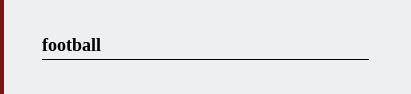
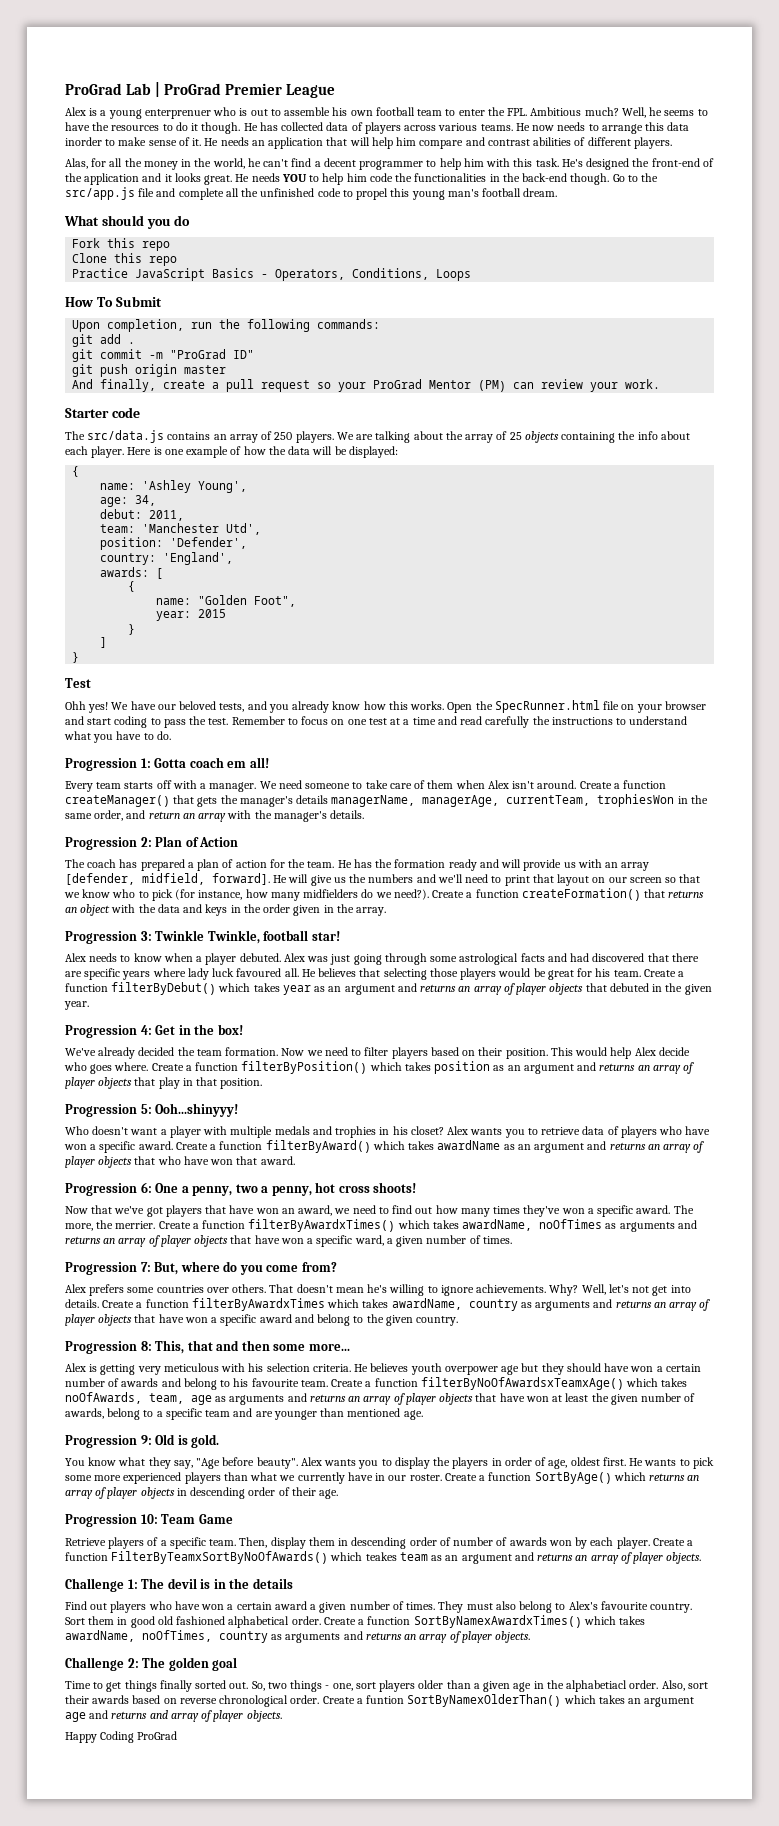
- football
+ ProGrad Lab | ProGrad Premier League
+ Alex is a young enterprenuer who is out to assemble his own football team to enter the FPL. Ambitious much? Well, he seems to have the resources to do it though. He has collected data of players across various teams. He now needs to arrange this data inorder to make sense of it. He needs an application that will help him compare and contrast abilities of different players.
+ Alas, for all the money in the world, he can't find a decent programmer to help him with this task. He's designed the front-end of the application and it looks great. He needs YOU to help him code the functionalities in the back-end though. Go to the src/app.js file and complete all the unfinished code to propel this young man's football dream.
+ What should you do
+ Fork this repo
+ Clone this repo
+ Practice JavaScript Basics - Operators, Conditions, Loops
+ How To Submit
+ Upon completion, run the following commands:
+ git add .
+ git commit -m "ProGrad ID"
+ git push origin master
+ And finally, create a pull request so your ProGrad Mentor (PM) can review your work.
+ Starter code
+ The src/data.js contains an array of 250 players. We are talking about the array of 25 objects containing the info about each player. Here is one example of how the data will be displayed:
+ {
+ name: 'Ashley Young',
+ age: 34,
+ debut: 2011,
+ team: 'Manchester Utd',
+ position: 'Defender',
+ country: 'England',
+ awards: [
+ {
+ name: "Golden Foot",
+ year: 2015
+ }
+ ]
+ }
+ Test
+ Ohh yes! We have our beloved tests, and you already know how this works. Open the SpecRunner.html file on your browser and start coding to pass the test. Remember to focus on one test at a time and read carefully the instructions to understand what you have to do.
+ Progression 1: Gotta coach em all!
+ Every team starts off with a manager. We need someone to take care of them when Alex isn't around. Create a function createManager() that gets the manager's details managerName, managerAge, currentTeam, trophiesWon in the same order, and return an array with the manager's details.
+ Progression 2: Plan of Action
+ The coach has prepared a plan of action for the team. He has the formation ready and will provide us with an array [defender, midfield, forward]. He will give us the numbers and we'll need to print that layout on our screen so that we know who to pick (for instance, how many midfielders do we need?). Create a function createFormation() that returns an object with the data and keys in the order given in the array.
+ Progression 3: Twinkle Twinkle, football star!
+ Alex needs to know when a player debuted. Alex was just going through some astrological facts and had discovered that there are specific years where lady luck favoured all. He believes that selecting those players would be great for his team. Create a function filterByDebut() which takes year as an argument and returns an array of player objects that debuted in the given year.
+ Progression 4: Get in the box!
+ We've already decided the team formation. Now we need to filter players based on their position. This would help Alex decide who goes where. Create a function filterByPosition() which takes position as an argument and returns an array of player objects that play in that position.
+ Progression 5: Ooh...shinyyy!
+ Who doesn't want a player with multiple medals and trophies in his closet? Alex wants you to retrieve data of players who have won a specific award. Create a function filterByAward() which takes awardName as an argument and returns an array of player objects that who have won that award.
+ Progression 6: One a penny, two a penny, hot cross shoots!
+ Now that we've got players that have won an award, we need to find out how many times they've won a specific award. The more, the merrier. Create a function filterByAwardxTimes() which takes awardName, noOfTimes as arguments and returns an array of player objects that have won a specific ward, a given number of times.
+ Progression 7: But, where do you come from?
+ Alex prefers some countries over others. That doesn't mean he's willing to ignore achievements. Why? Well, let's not get into details. Create a function filterByAwardxTimes which takes awardName, country as arguments and returns an array of player objects that have won a specific award and belong to the given country.
+ Progression 8: This, that and then some more...
+ Alex is getting very meticulous with his selection criteria. He believes youth overpower age but they should have won a certain number of awards and belong to his favourite team. Create a function filterByNoOfAwardsxTeamxAge() which takes noOfAwards, team, age as arguments and returns an array of player objects that have won at least the given number of awards, belong to a specific team and are younger than mentioned age.
+ Progression 9: Old is gold.
+ You know what they say, "Age before beauty". Alex wants you to display the players in order of age, oldest first. He wants to pick some more experienced players than what we currently have in our roster. Create a function SortByAge() which returns an array of player objects in descending order of their age.
+ Progression 10: Team Game
+ Retrieve players of a specific team. Then, display them in descending order of number of awards won by each player. Create a function FilterByTeamxSortByNoOfAwards() which teakes team as an argument and returns an array of player objects.
+ Challenge 1: The devil is in the details
+ Find out players who have won a certain award a given number of times. They must also belong to Alex's favourite country. Sort them in good old fashioned alphabetical order. Create a function SortByNamexAwardxTimes() which takes awardName, noOfTimes, country as arguments and returns an array of player objects.
+ Challenge 2: The golden goal
+ Time to get things finally sorted out. So, two things - one, sort players older than a given age in the alphabetiacl order. Also, sort their awards based on reverse chronological order. Create a funtion SortByNamexOlderThan() which takes an argument age and returns and array of player objects.
+ Happy Coding ProGrad

